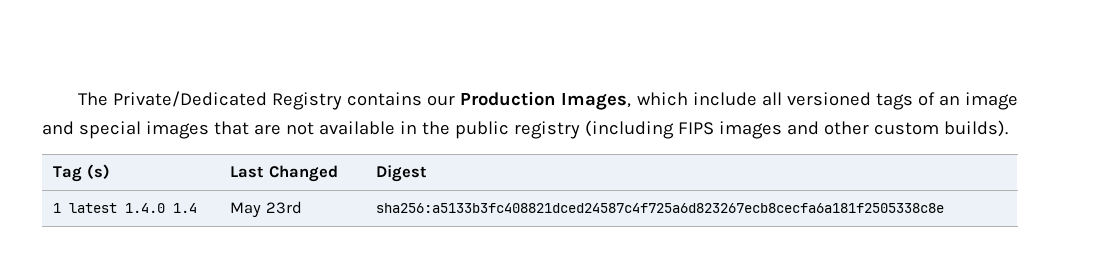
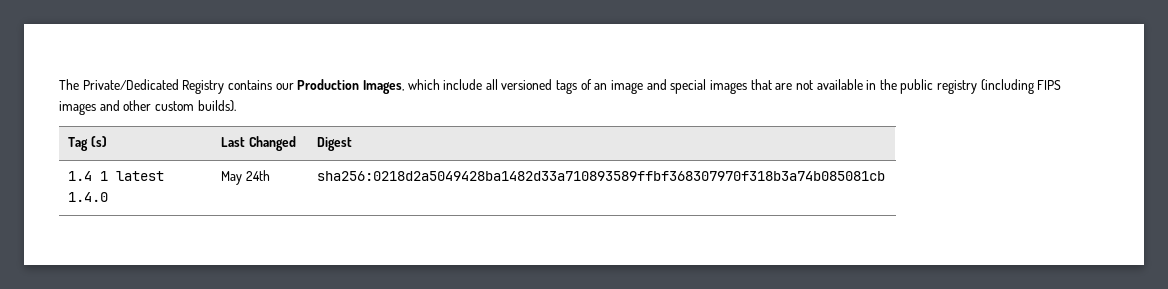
- 1 latest 1.4.0 1.4 | May 23rd | sha256:a5133b3fc408821dced24587c4f725a6d823267ecb8cecfa6a181f2505338c8e
+ 1.4 1 latest 1.4.0 | May 24th | sha256:0218d2a5049428ba1482d33a710893589ffbf368307970f318b3a74b085081cb

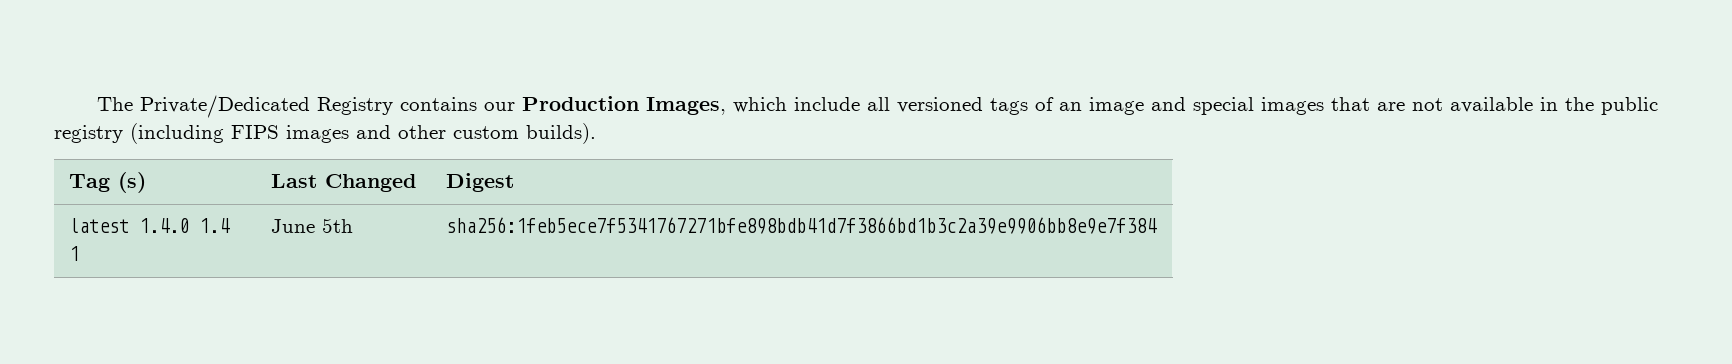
- 1.4 1 latest 1.4.0 | May 24th | sha256:0218d2a5049428ba1482d33a710893589ffbf368307970f318b3a74b085081cb
+ latest 1.4.0 1.4 1 | June 5th | sha256:1feb5ece7f5341767271bfe898bdb41d7f3866bd1b3c2a39e9906bb8e9e7f384

